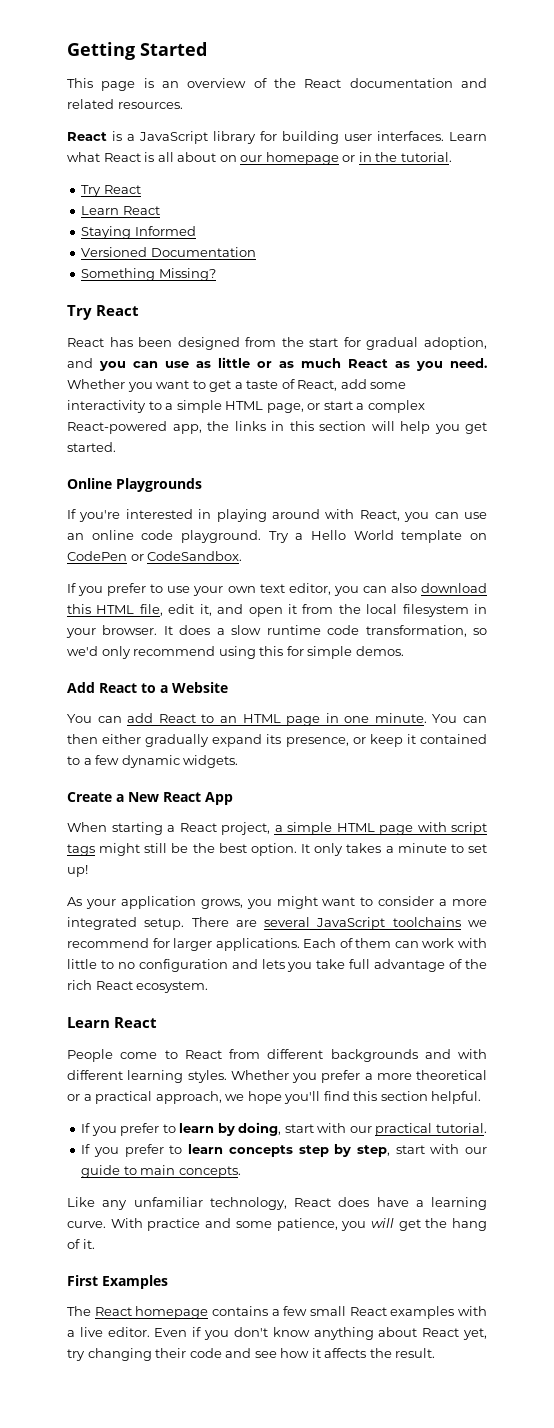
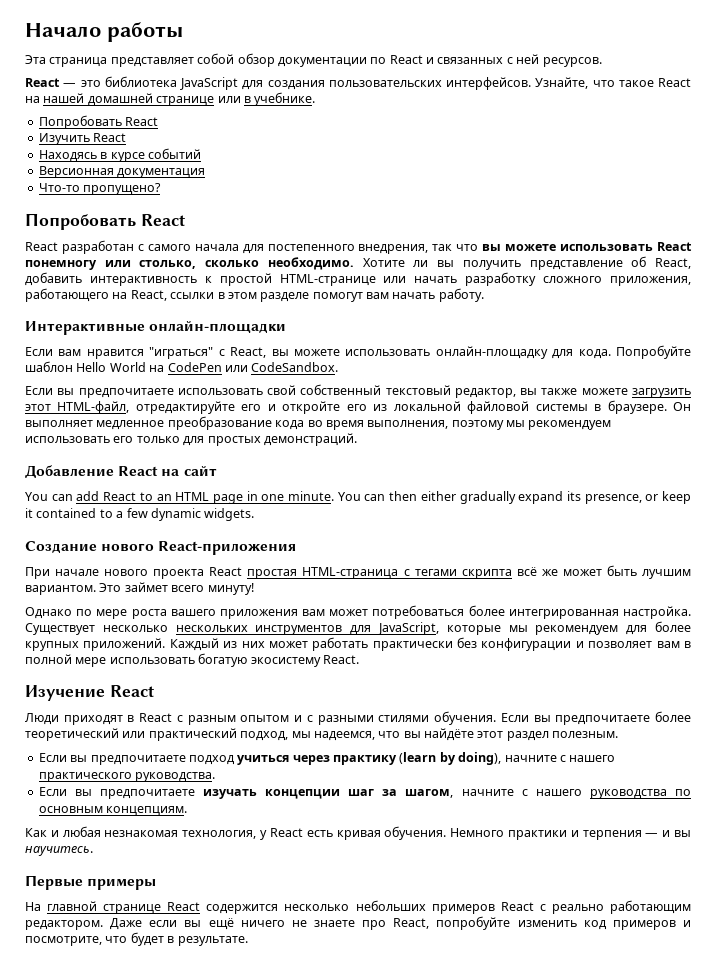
- Getting Started
- This page is an overview of the React documentation and related resources.
- React is a JavaScript library for building user interfaces. Learn what React is all about on our homepage or in the tutorial.
- Try React
- Learn React
- Staying Informed
- Versioned Documentation
- Something Missing?
- Try React
- React has been designed from the start for gradual adoption, and you can use as little or as much React as you need. Whether you want to get a taste of React, add some interactivity to a simple HTML page, or start a complex React-powered app, the links in this section will help you get started.
- Online Playgrounds
- If you're interested in playing around with React, you can use an online code playground. Try a Hello World template on CodePen or CodeSandbox.
- If you prefer to use your own text editor, you can also download this HTML file, edit it, and open it from the local filesystem in your browser. It does a slow runtime code transformation, so we'd only recommend using this for simple demos.
- Add React to a Website
+ Начало работы
+ Эта страница представляет собой обзор документации по React и связанных с ней ресурсов.
+ React — это библиотека JavaScript для создания пользовательских интерфейсов. Узнайте, что такое React на нашей домашней странице или в учебнике.
+ Попробовать React
+ Изучить React
+ Находясь в курсе событий
+ Версионная документация
+ Что-то пропущено?
+ Попробовать React
+ React разработан с самого начала для постепенного внедрения, так что вы можете использовать React понемногу или столько, сколько необходимо. Хотите ли вы получить представление об React, добавить интерактивность к простой HTML-странице или начать разработку сложного приложения, работающего на React, ссылки в этом разделе помогут вам начать работу.
+ Интерактивные онлайн-площадки
+ Если вам нравится "играться" с React, вы можете использовать онлайн-площадку для кода. Попробуйте шаблон Hello World на CodePen или CodeSandbox.
+ Если вы предпочитаете использовать свой собственный текстовый редактор, вы также можете загрузить этот HTML-файл, отредактируйте его и откройте его из локальной файловой системы в браузере. Он выполняет медленное преобразование кода во время выполнения, поэтому мы рекомендуем использовать его только для простых демонстраций.
+ Добавление React на сайт
- Create a New React App
- When starting a React project, a simple HTML page with script tags might still be the best option. It only takes a minute to set up!
- As your application grows, you might want to consider a more integrated setup. There are several JavaScript toolchains we recommend for larger applications. Each of them can work with little to no configuration and lets you take full advantage of the rich React ecosystem.
- Learn React
- People come to React from different backgrounds and with different learning styles. Whether you prefer a more theoretical or a practical approach, we hope you'll find this section helpful.
- If you prefer to learn by doing, start with our practical tutorial.
- If you prefer to learn concepts step by step, start with our guide to main concepts.
- Like any unfamiliar technology, React does have a learning curve. With practice and some patience, you will get the hang of it.
- First Examples
- The React homepage contains a few small React examples with a live editor. Even if you don't know anything about React yet, try changing their code and see how it affects the result.
+ Создание нового React-приложения
+ При начале нового проекта React простая HTML-страница с тегами скрипта всё же может быть лучшим вариантом. Это займет всего минуту!
+ Однако по мере роста вашего приложения вам может потребоваться более интегрированная настройка. Существует несколько нескольких инструментов для JavaScript, которые мы рекомендуем для более крупных приложений. Каждый из них может работать практически без конфигурации и позволяет вам в полной мере использовать богатую экосистему React.
+ Изучение React
+ Люди приходят в React с разным опытом и с разными стилями обучения. Если вы предпочитаете более теоретический или практический подход, мы надеемся, что вы найдёте этот раздел полезным.
+ Если вы предпочитаете подход учиться через практику (learn by doing), начните с нашего практического руководства.
+ Если вы предпочитаете изучать концепции шаг за шагом, начните с нашего руководства по основным концепциям.
+ Как и любая незнакомая технология, у React есть кривая обучения. Немного практики и терпения — и вы научитесь.
+ Первые примеры
+ На главной странице React содержится несколько небольших примеров React с реально работающим редактором. Даже если вы ещё ничего не знаете про React, попробуйте изменить код примеров и посмотрите, что будет в результате.

